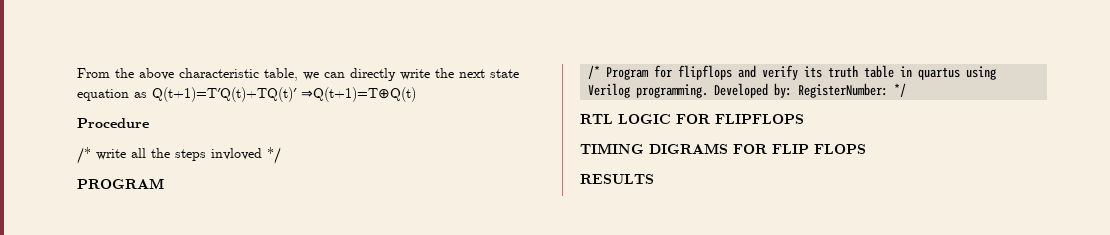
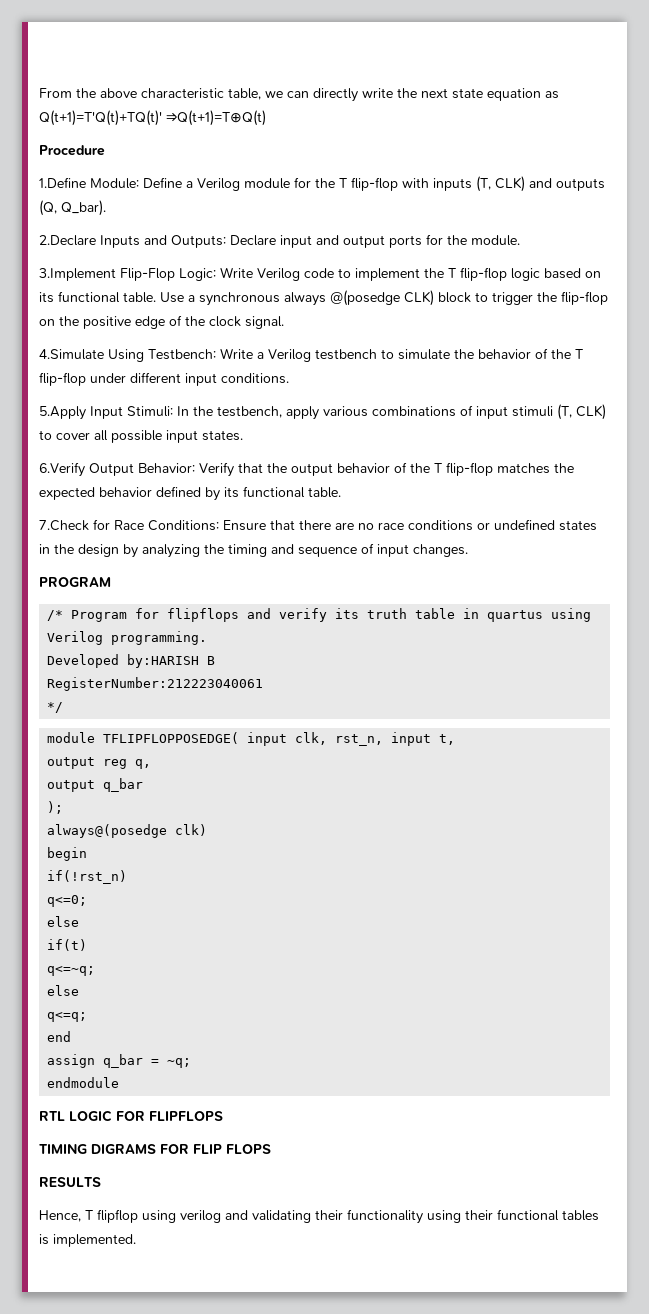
- /* write all the steps invloved */
+ 1.Define Module: Define a Verilog module for the T flip-flop with inputs (T, CLK) and outputs (Q, Q_bar).
+ 2.Declare Inputs and Outputs: Declare input and output ports for the module.
+ 3.Implement Flip-Flop Logic: Write Verilog code to implement the T flip-flop logic based on its functional table. Use a synchronous always @(posedge CLK) block to trigger the flip-flop on the positive edge of the clock signal.
+ 4.Simulate Using Testbench: Write a Verilog testbench to simulate the behavior of the T flip-flop under different input conditions.
+ 5.Apply Input Stimuli: In the testbench, apply various combinations of input stimuli (T, CLK) to cover all possible input states.
+ 6.Verify Output Behavior: Verify that the output behavior of the T flip-flop matches the expected behavior defined by its functional table.
+ 7.Check for Race Conditions: Ensure that there are no race conditions or undefined states in the design by analyzing the timing and sequence of input changes.
- /* Program for flipflops and verify its truth table in quartus using Verilog programming. Developed by: RegisterNumber: */
+ /* Program for flipflops and verify its truth table in quartus using Verilog programming.
+ Developed by:HARISH B
+ RegisterNumber:212223040061
+ */
+ module TFLIPFLOPPOSEDGE( input clk, rst_n, input t,
+ output reg q,
+ output q_bar
+ );
+ always@(posedge clk)
+ begin
+ if(!rst_n)
+ q<=0;
+ else
+ if(t)
+ q<=~q;
+ else
+ q<=q;
+ end
+ assign q_bar = ~q;
+ endmodule
+ Hence, T flipflop using verilog and validating their functionality using their functional tables is implemented.

